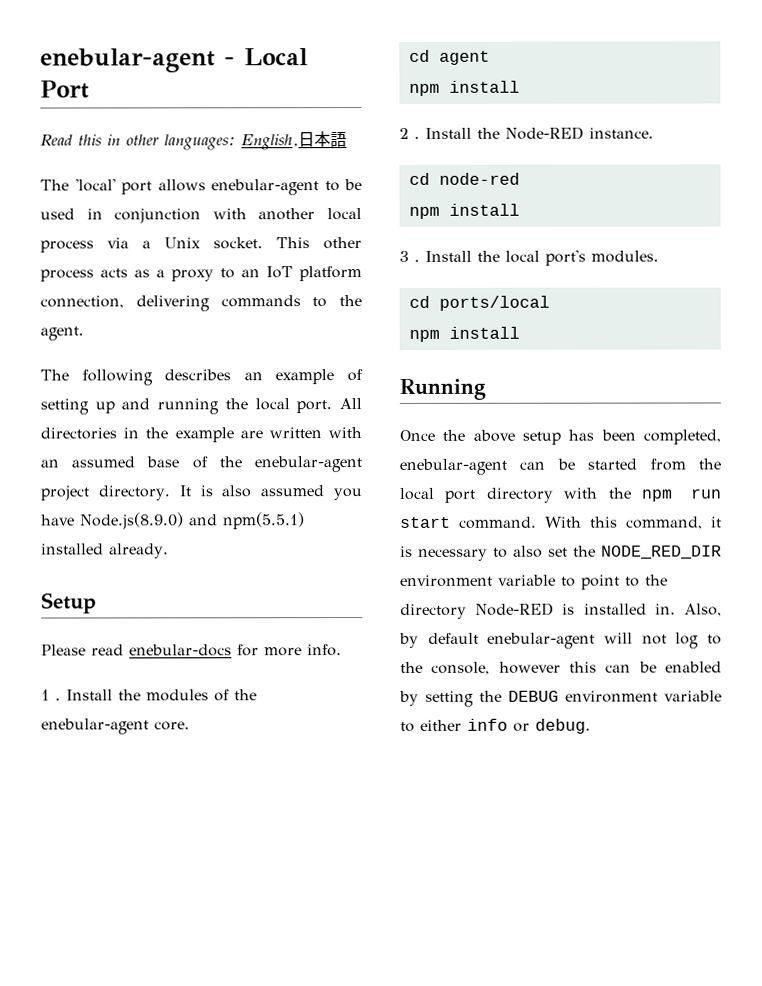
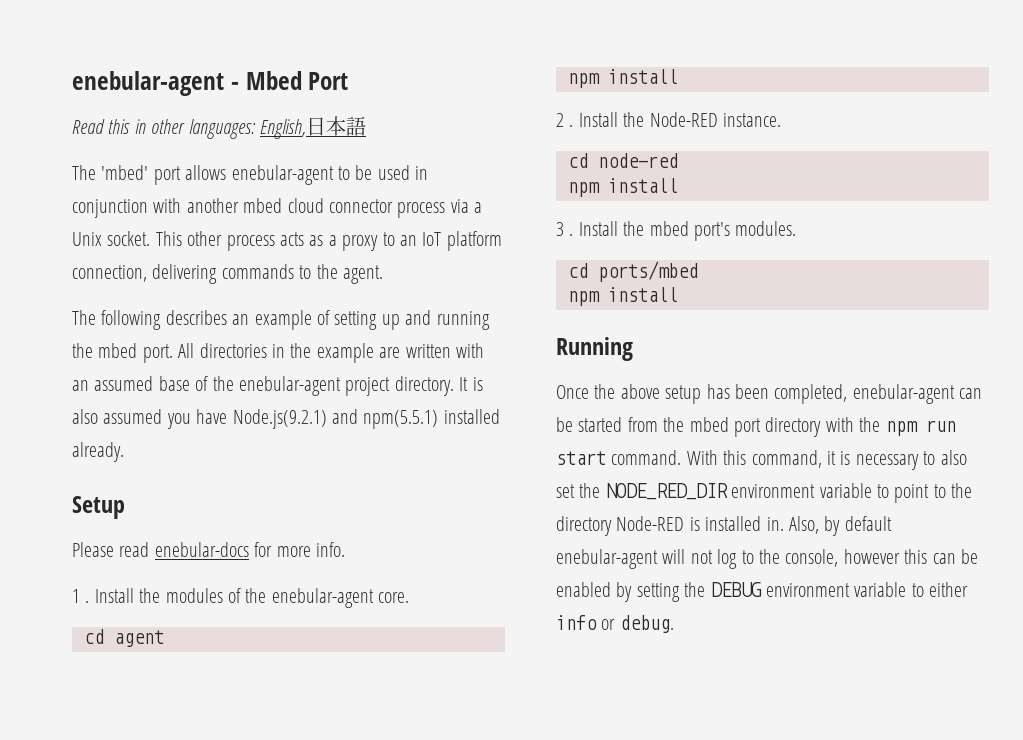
- enebular-agent - Local Port
+ enebular-agent - Mbed Port
- The 'local' port allows enebular-agent to be used in conjunction with another local process via a Unix socket.
+ The 'mbed' port allows enebular-agent to be used in conjunction with another mbed cloud connector process via a Unix socket.
- The following describes an example of setting up and running the local port.
+ The following describes an example of setting up and running the mbed port.
- It is also assumed you have Node.js(8.9.0) and npm(5.5.1) installed already.
+ It is also assumed you have Node.js(9.2.1) and npm(5.5.1) installed already.
- Install the local port's modules.
+ Install the mbed port's modules.
- cd ports/local
+ cd ports/mbed
- Once the above setup has been completed, enebular-agent can be started from the local port directory with the npm run start command.
+ Once the above setup has been completed, enebular-agent can be started from the mbed port directory with the npm run start command.

